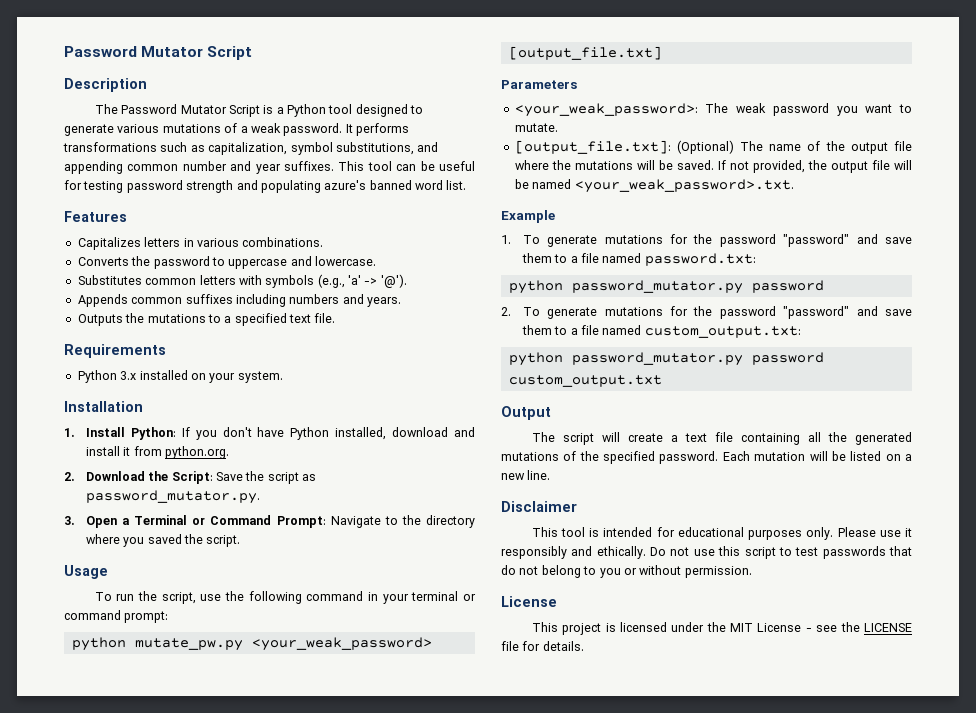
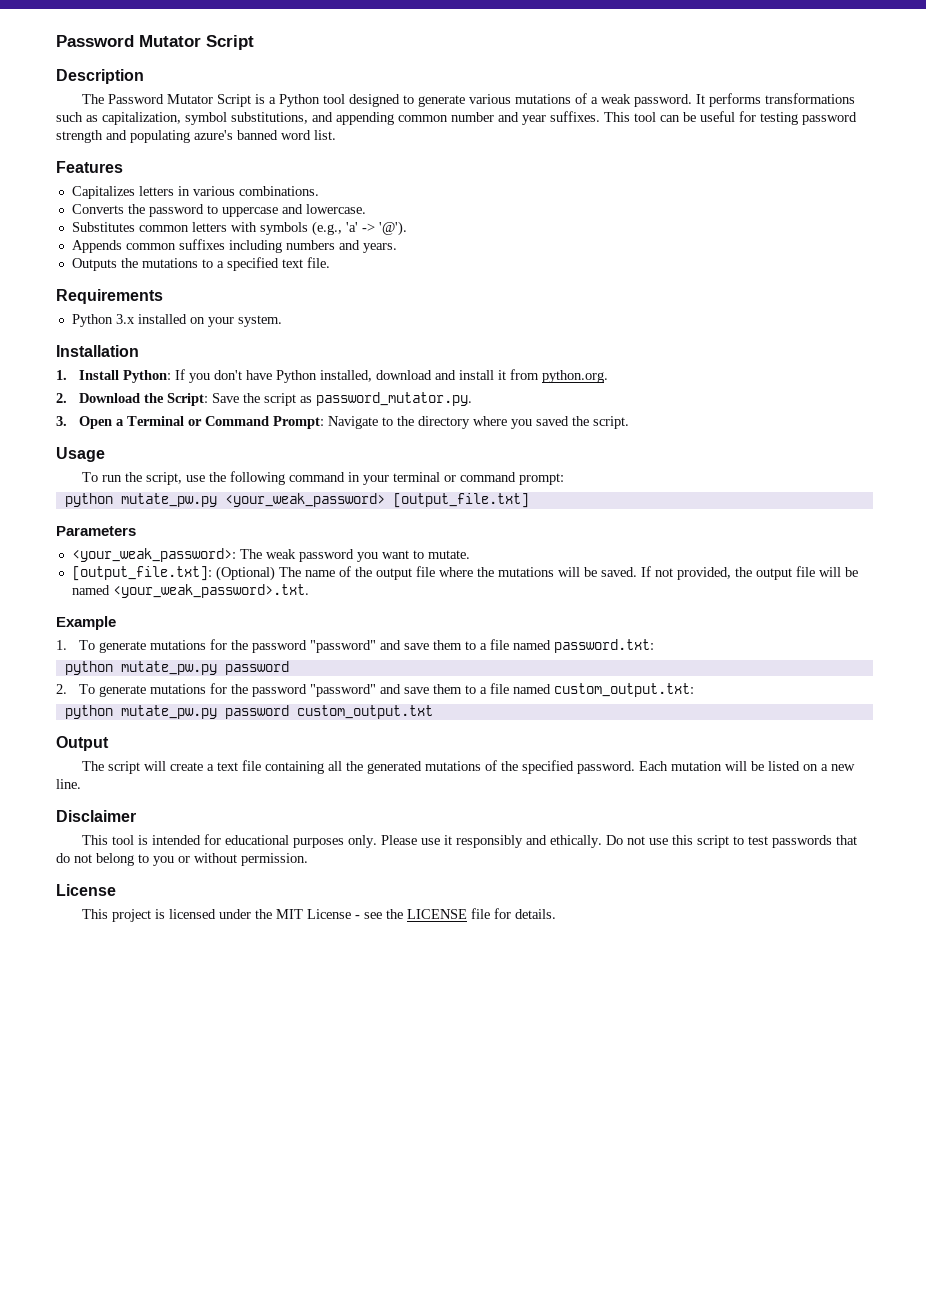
  1. To generate mutations for the password "password" and save them to a file named password.txt:
- python password_mutator.py password
+ python mutate_pw.py password
- python password_mutator.py password custom_output.txt
+ python mutate_pw.py password custom_output.txt

